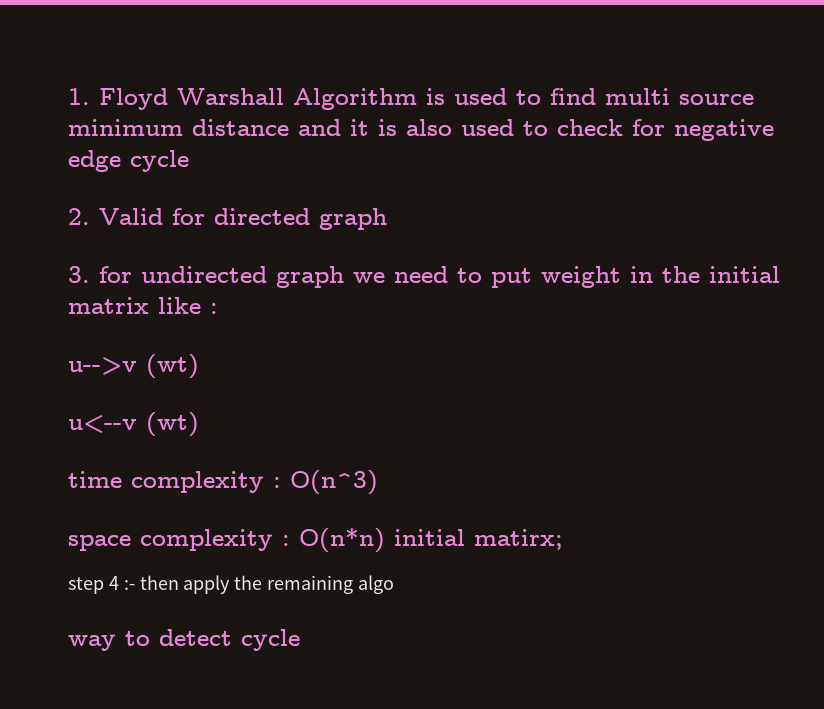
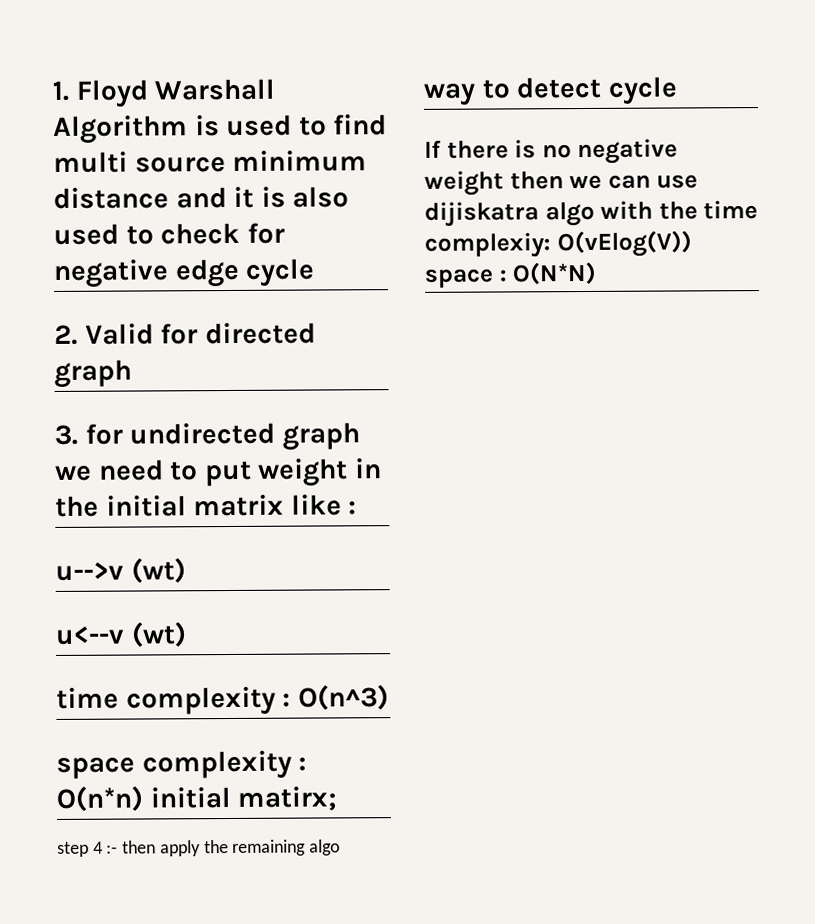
+ If there is no negative weight then we can use dijiskatra algo with the time complexiy: O(vElog(V)) space : O(N*N)

